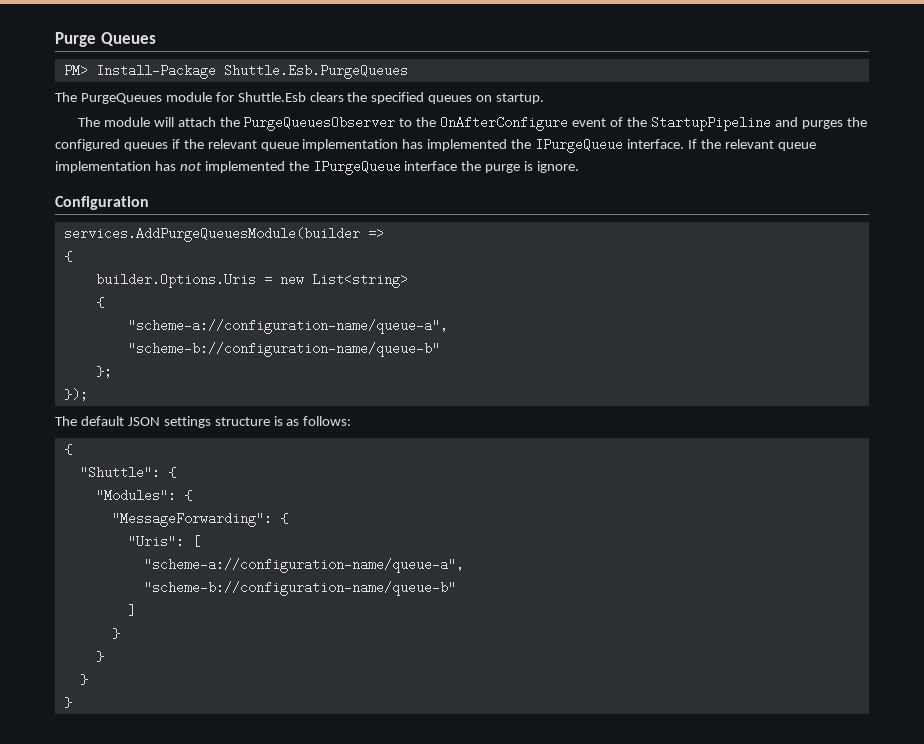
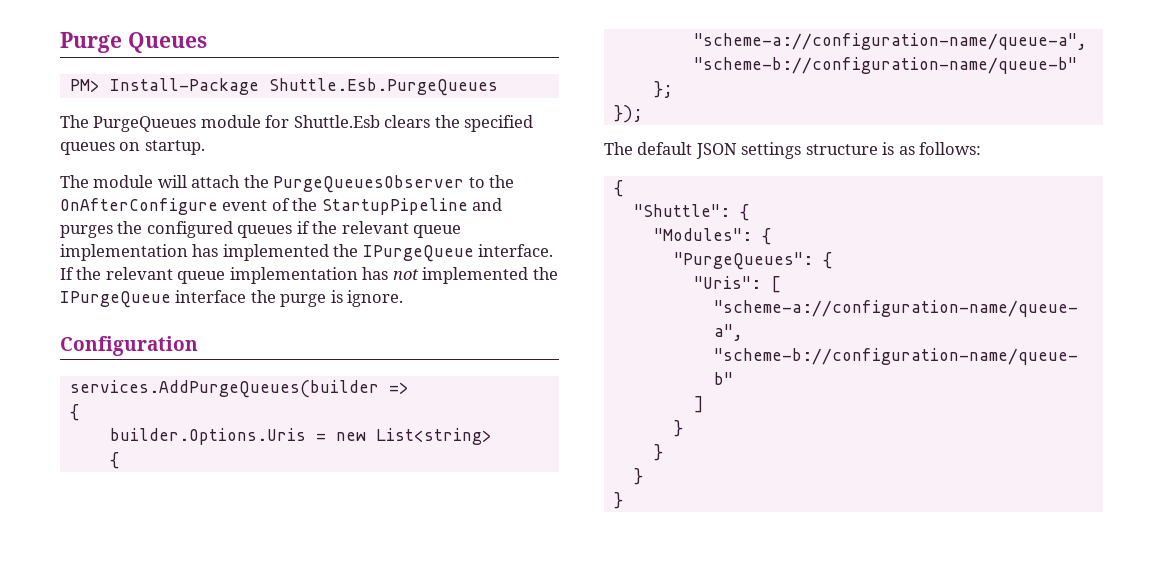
- services.AddPurgeQueuesModule(builder =>
+ services.AddPurgeQueues(builder =>
- "MessageForwarding": {
+ "PurgeQueues": {

